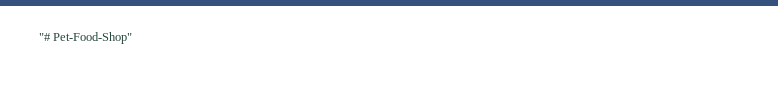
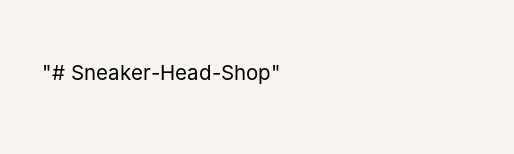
- "# Pet-Food-Shop"
+ "# Sneaker-Head-Shop"

